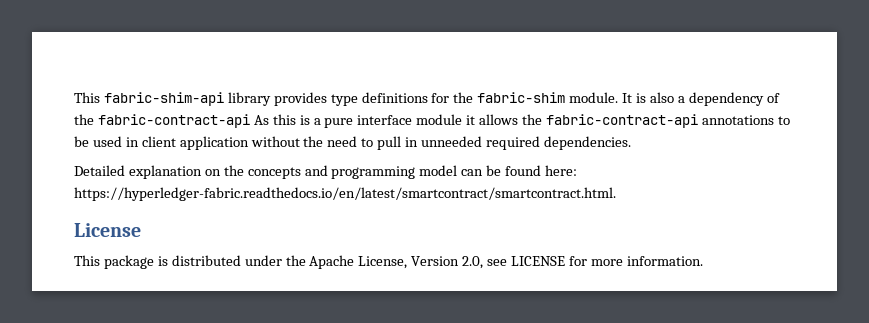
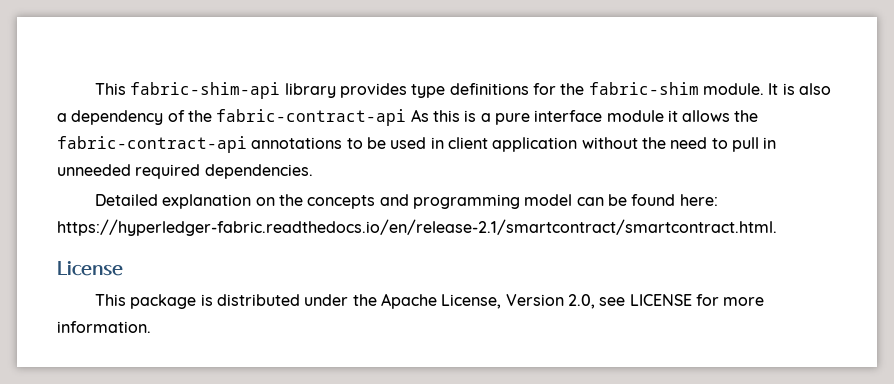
- Detailed explanation on the concepts and programming model can be found here: https://hyperledger-fabric.readthedocs.io/en/latest/smartcontract/smartcontract.html.
+ Detailed explanation on the concepts and programming model can be found here: https://hyperledger-fabric.readthedocs.io/en/release-2.1/smartcontract/smartcontract.html.

